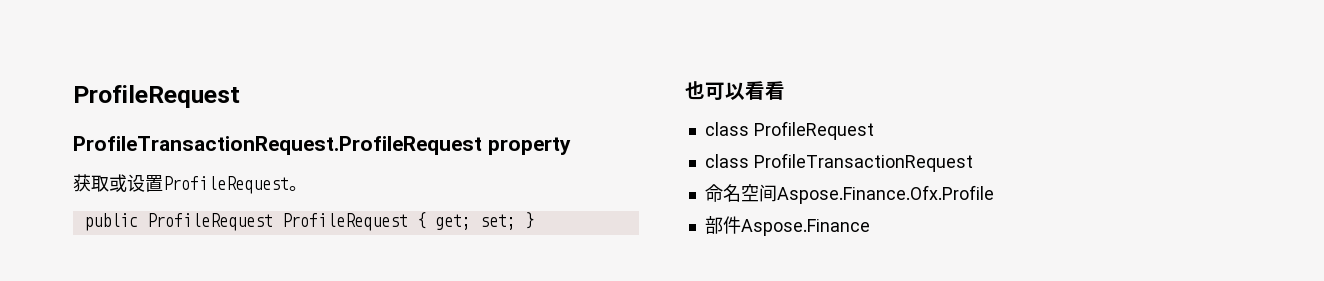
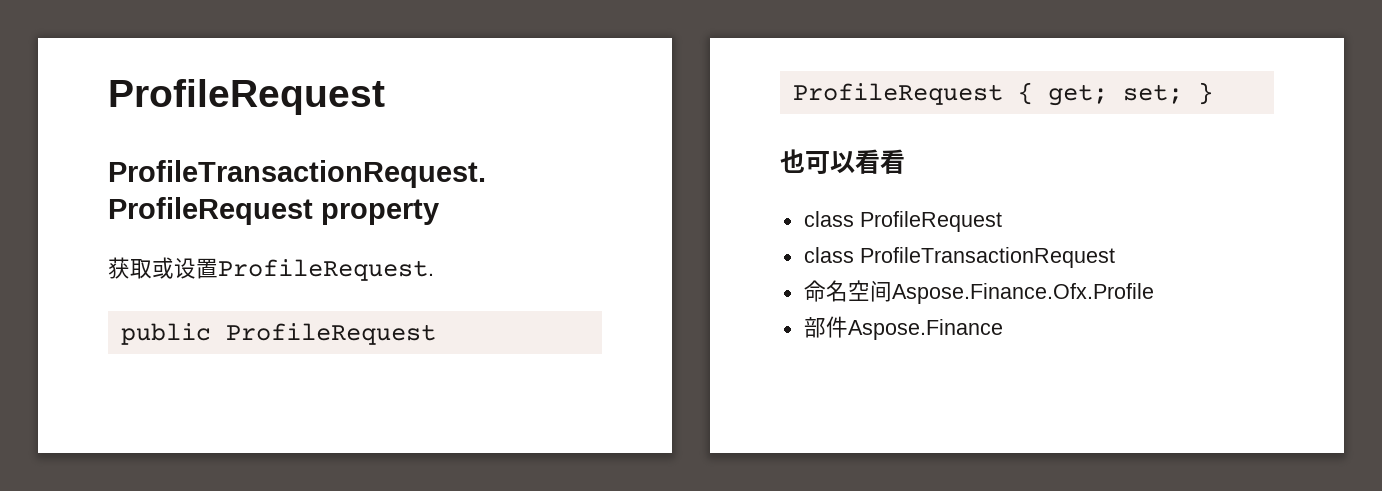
- 获取或设置ProfileRequest。
+ 获取或设置ProfileRequest.

